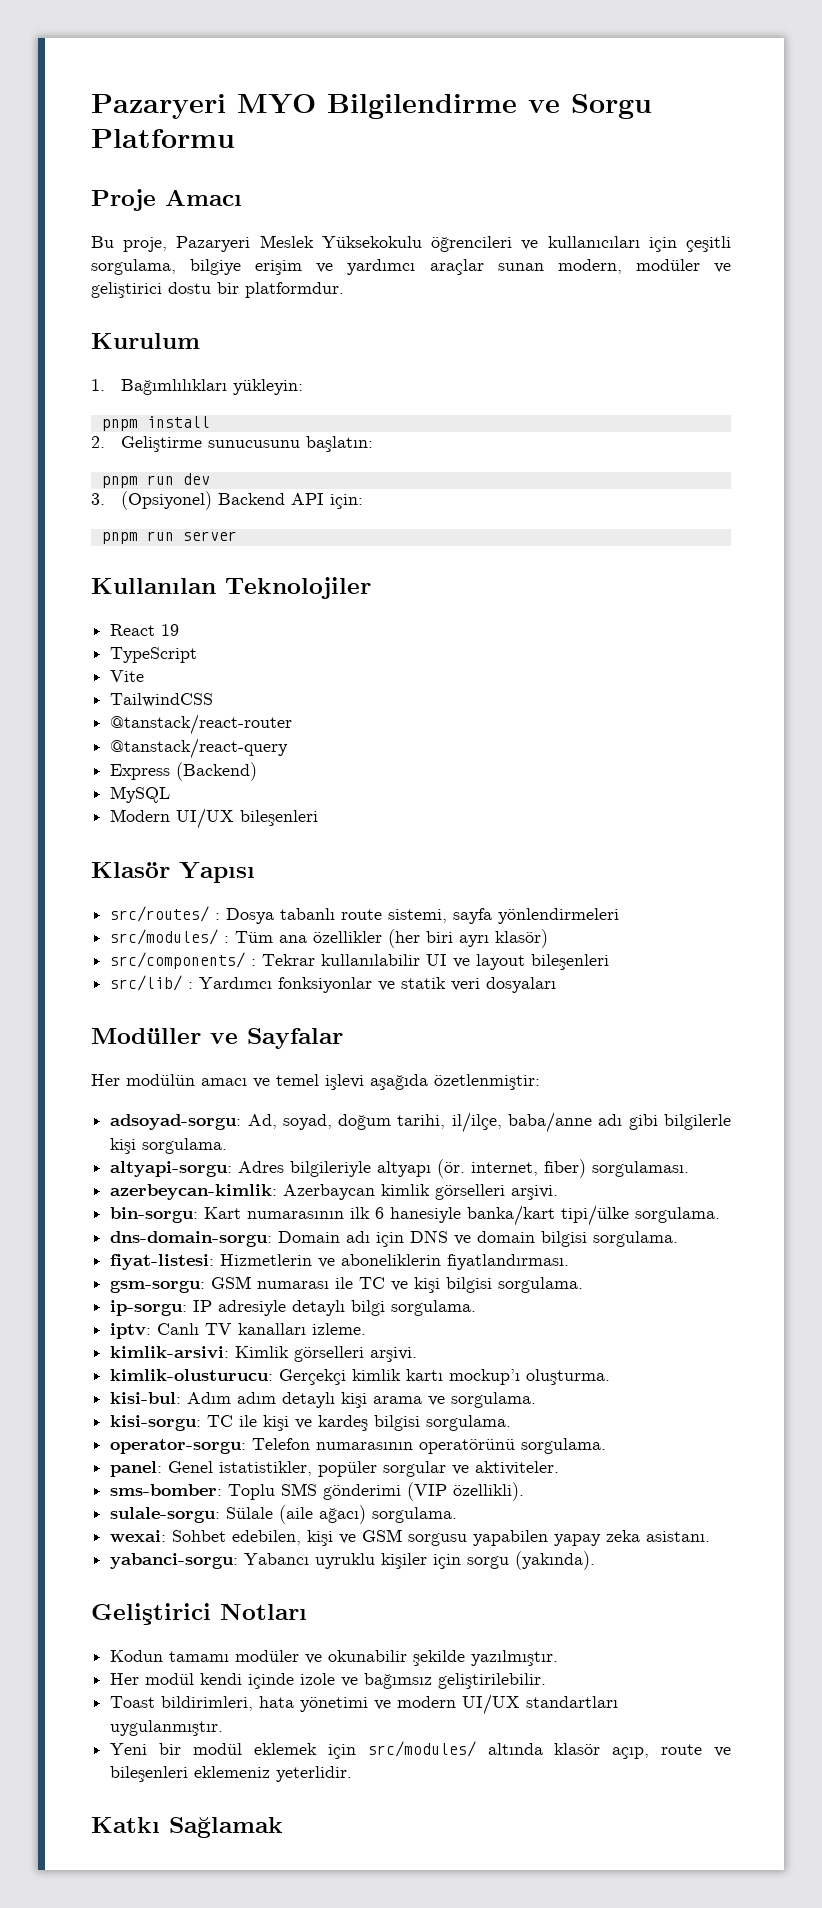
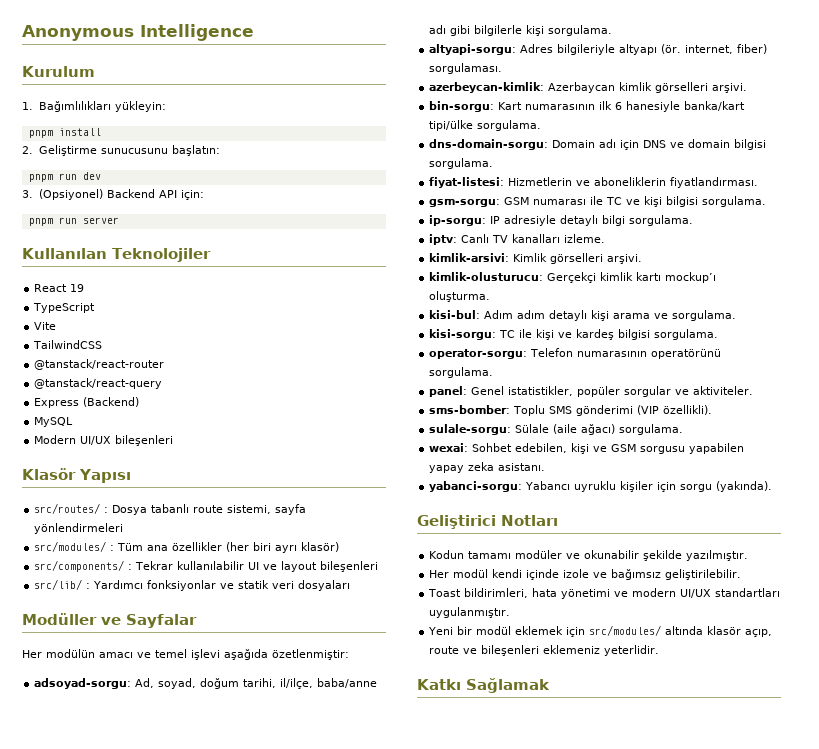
- Pazaryeri MYO Bilgilendirme ve Sorgu Platformu
- Proje Amacı
- Bu proje, Pazaryeri Meslek Yüksekokulu öğrencileri ve kullanıcıları için çeşitli sorgulama, bilgiye erişim ve yardımcı araçlar sunan modern, modüler ve geliştirici dostu bir platformdur.
+ Anonymous Intelligence

